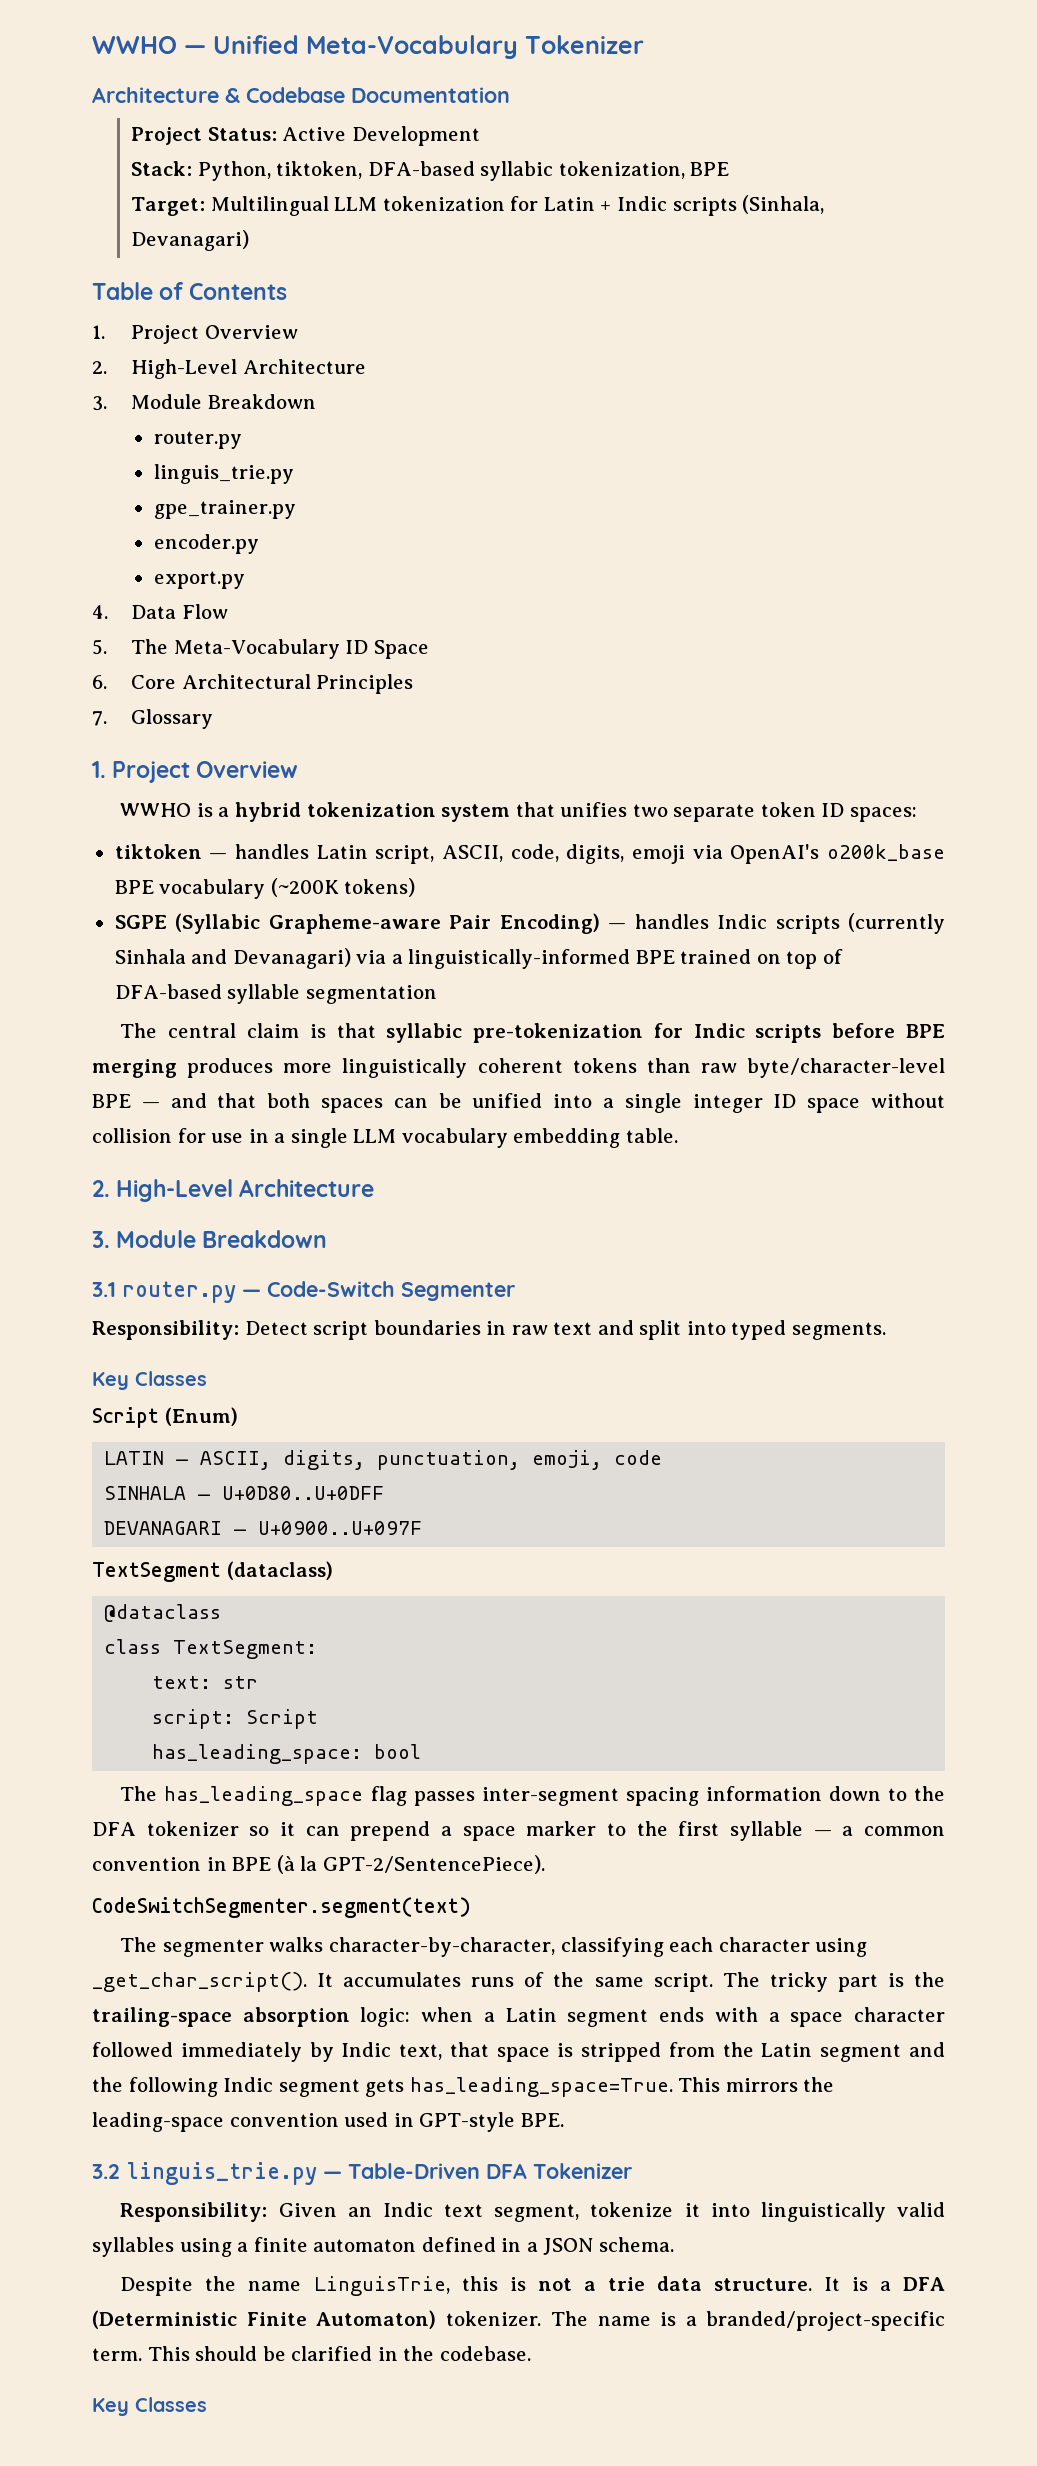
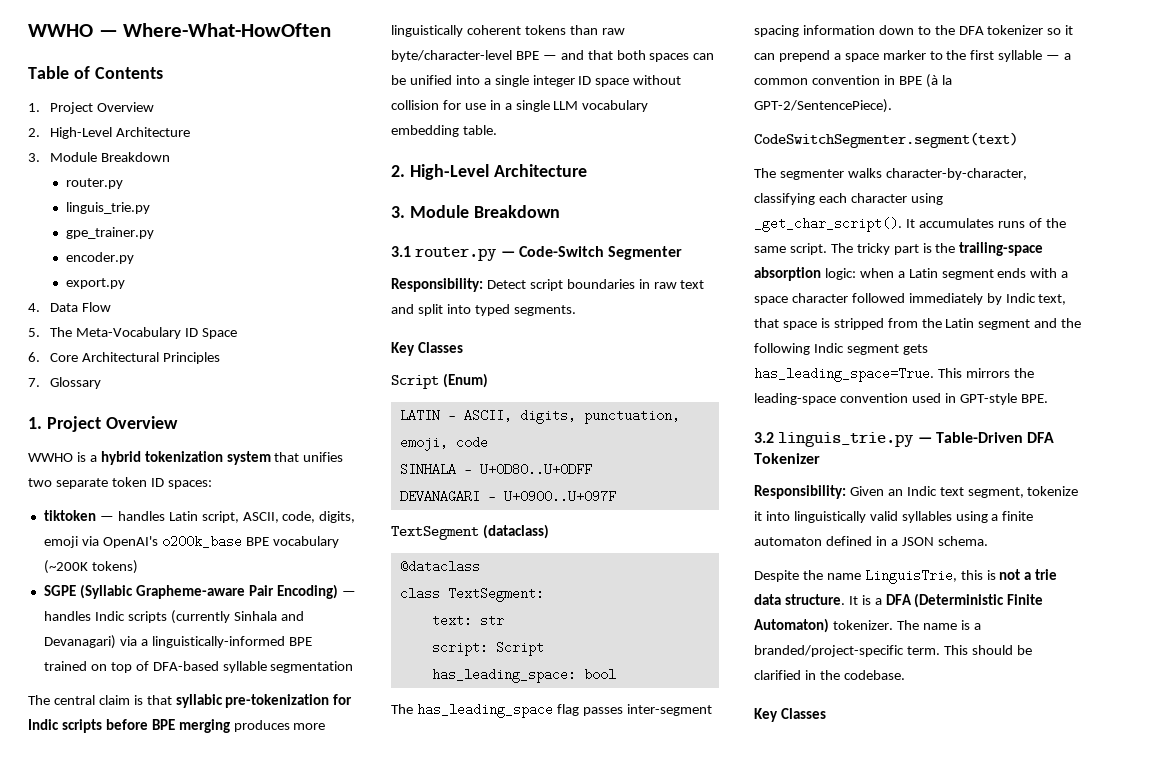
- WWHO — Unified Meta-Vocabulary Tokenizer
- Architecture & Codebase Documentation
- Project Status: Active Development
- Stack: Python, tiktoken, DFA-based syllabic tokenization, BPE
- Target: Multilingual LLM tokenization for Latin + Indic scripts (Sinhala, Devanagari)
+ WWHO — Where-What-HowOften

